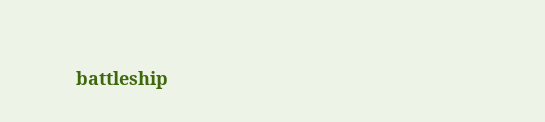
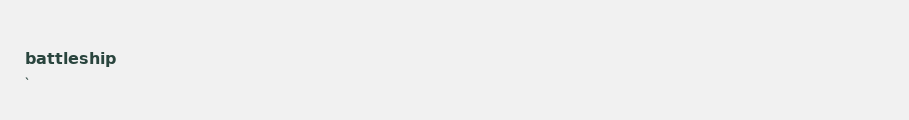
+ `

